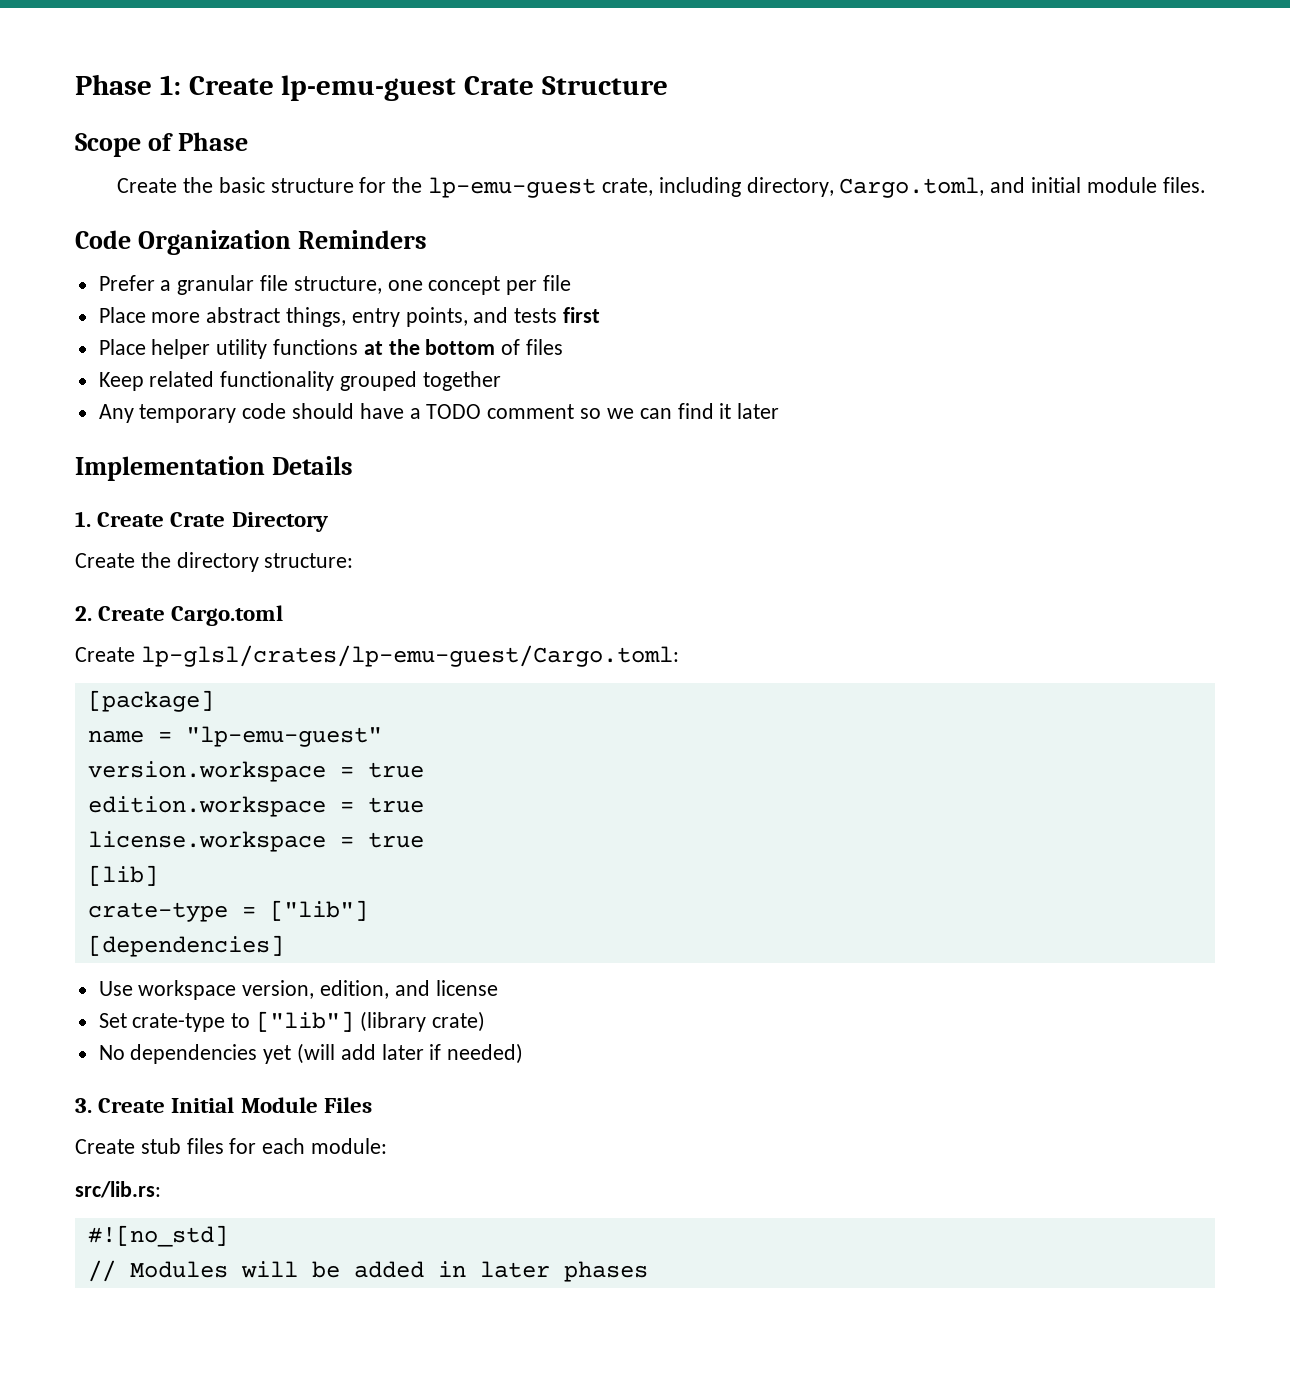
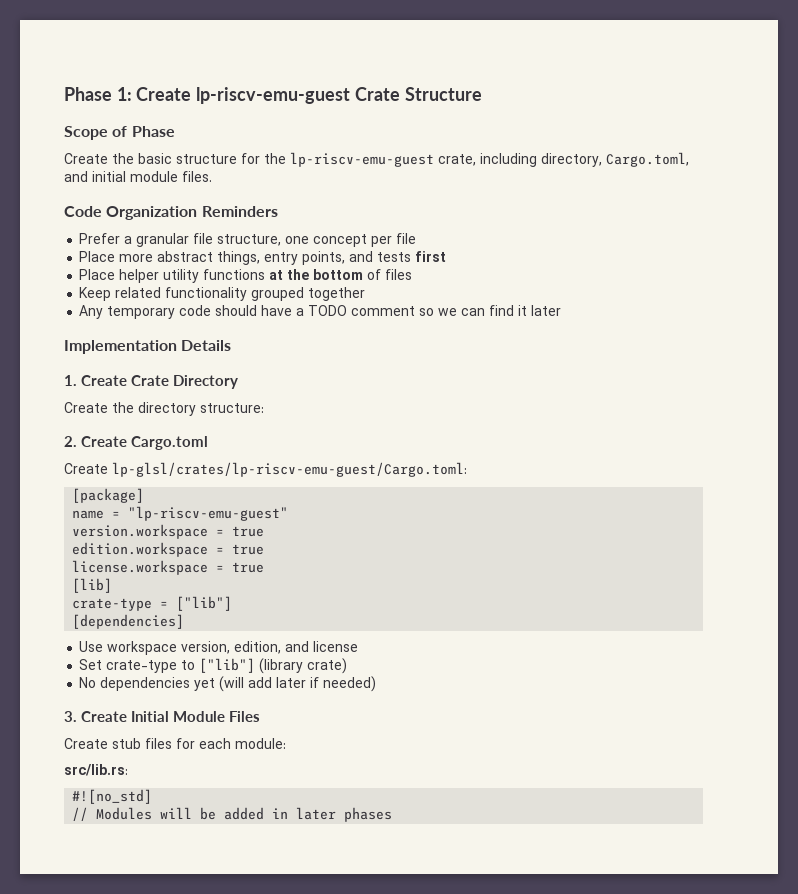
- Phase 1: Create lp-emu-guest Crate Structure
+ Phase 1: Create lp-riscv-emu-guest Crate Structure
- Create the basic structure for the lp-emu-guest crate, including directory, Cargo.toml, and initial module files.
+ Create the basic structure for the lp-riscv-emu-guest crate, including directory, Cargo.toml, and initial module files.
- Create lp-glsl/crates/lp-emu-guest/Cargo.toml:
+ Create lp-glsl/crates/lp-riscv-emu-guest/Cargo.toml:
- name = "lp-emu-guest"
+ name = "lp-riscv-emu-guest"

